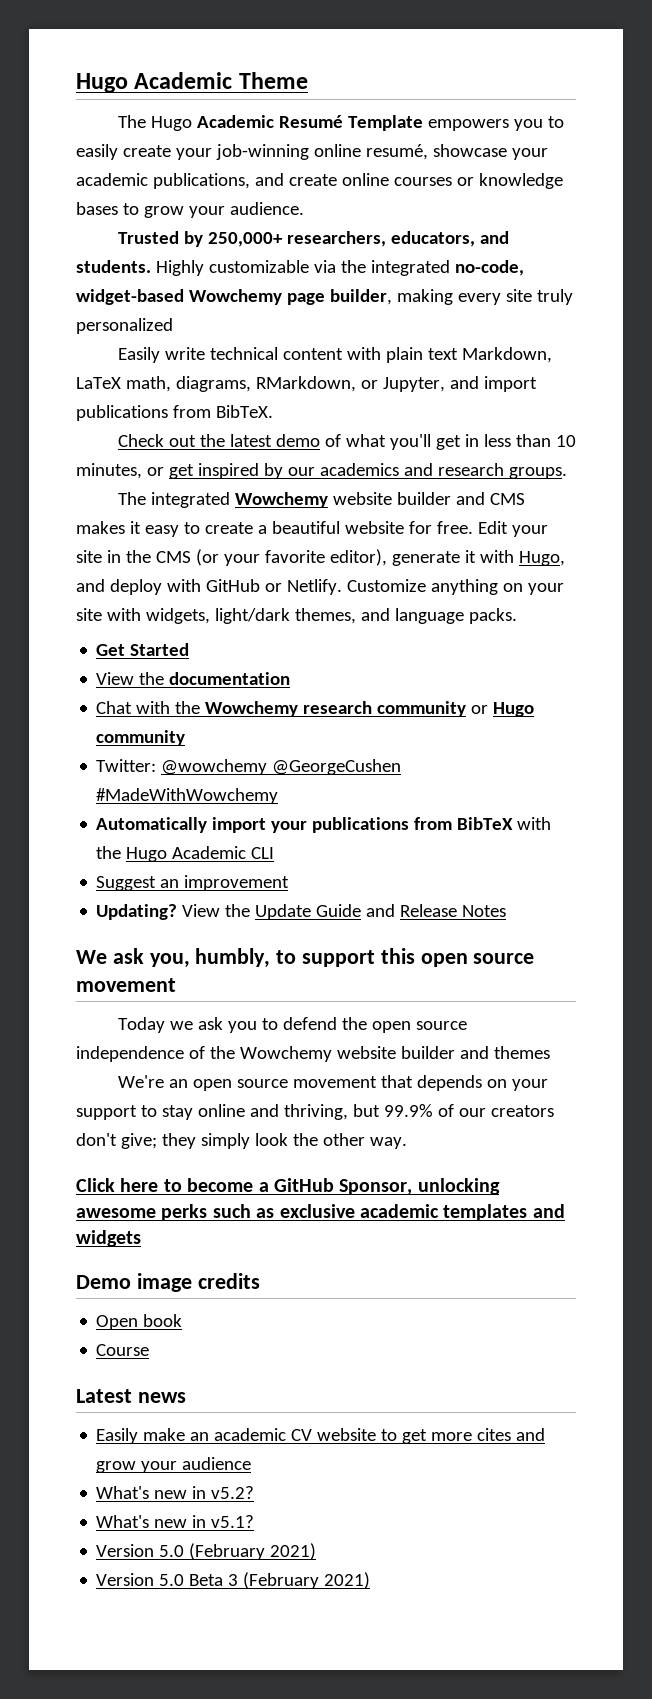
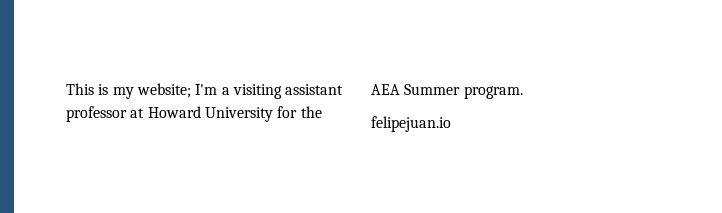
- Hugo Academic Theme
- The Hugo Academic Resumé Template empowers you to easily create your job-winning online resumé, showcase your academic publications, and create online courses or knowledge bases to grow your audience.
- Trusted by 250,000+ researchers, educators, and students. Highly customizable via the integrated no-code, widget-based Wowchemy page builder, making every site truly personalized
- Easily write technical content with plain text Markdown, LaTeX math, diagrams, RMarkdown, or Jupyter, and import publications from BibTeX.
- Check out the latest demo of what you'll get in less than 10 minutes, or get inspired by our academics and research groups.
- The integrated Wowchemy website builder and CMS makes it easy to create a beautiful website for free. Edit your site in the CMS (or your favorite editor), generate it with Hugo, and deploy with GitHub or Netlify. Customize anything on your site with widgets, light/dark themes, and language packs.
- Get Started
- View the documentation
- Chat with the Wowchemy research community or Hugo community
- Twitter: @wowchemy @GeorgeCushen #MadeWithWowchemy
- Automatically import your publications from BibTeX with the Hugo Academic CLI
- Suggest an improvement
- Updating? View the Update Guide and Release Notes
- We ask you, humbly, to support this open source movement
- Today we ask you to defend the open source independence of the Wowchemy website builder and themes
- We're an open source movement that depends on your support to stay online and thriving, but 99.9% of our creators don't give; they simply look the other way.
- Click here to become a GitHub Sponsor, unlocking awesome perks such as exclusive academic templates and widgets
- Demo image credits
- Open book
- Course
- Latest news
- Easily make an academic CV website to get more cites and grow your audience
- What's new in v5.2?
- What's new in v5.1?
- Version 5.0 (February 2021)
- Version 5.0 Beta 3 (February 2021)
+ This is my website; I'm a visiting assistant professor at Howard University for the AEA Summer program.
+ felipejuan.io

